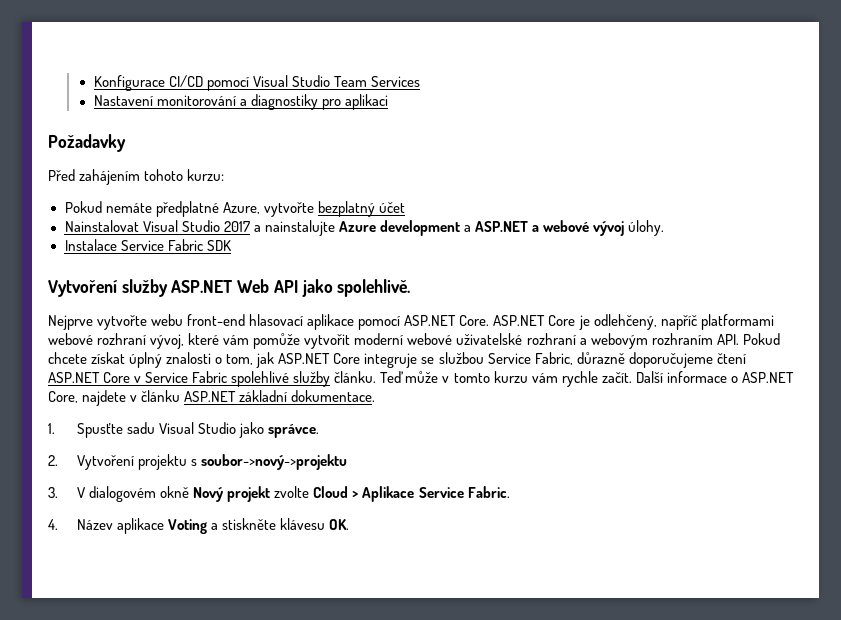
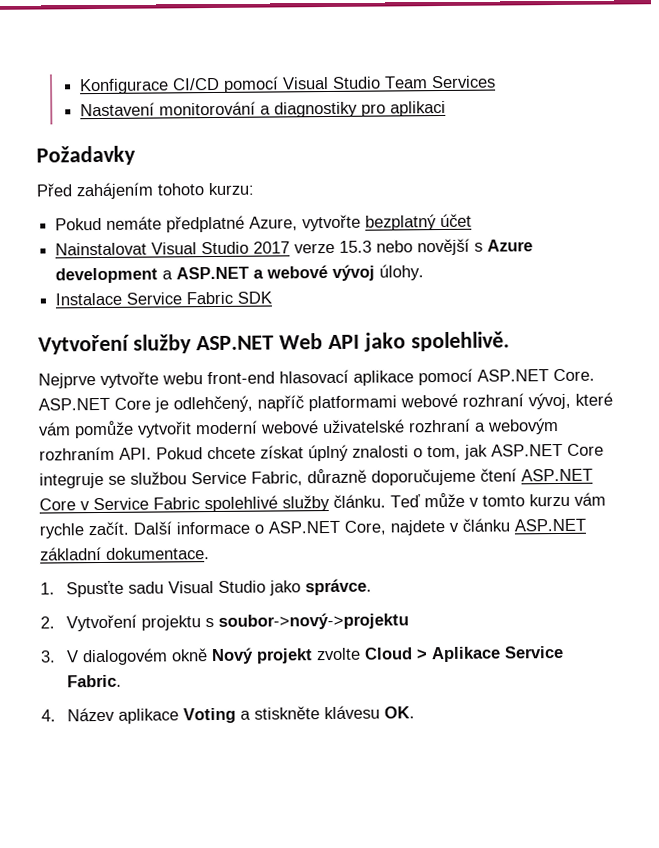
- Nainstalovat Visual Studio 2017 a nainstalujte Azure development a ASP.NET a webové vývoj úlohy.
+ Nainstalovat Visual Studio 2017 verze 15.3 nebo novější s Azure development a ASP.NET a webové vývoj úlohy.

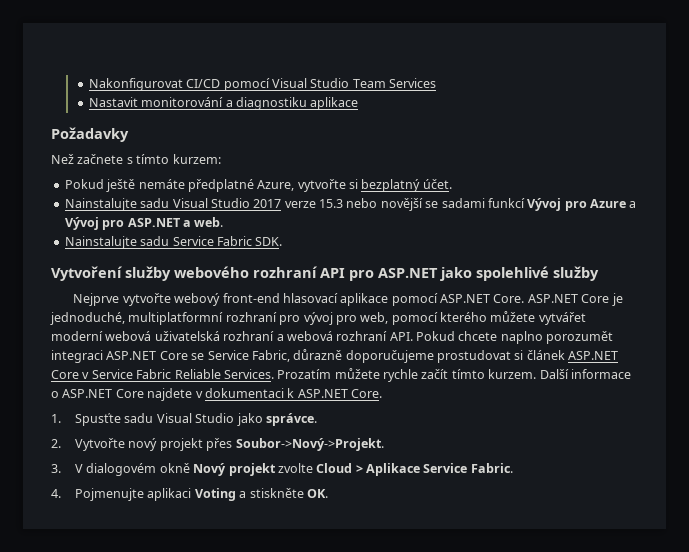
- Konfigurace CI/CD pomocí Visual Studio Team Services
+ Nakonfigurovat CI/CD pomocí Visual Studio Team Services
- Nastavení monitorování a diagnostiky pro aplikaci
+ Nastavit monitorování a diagnostiku aplikace
  Požadavky
- Před zahájením tohoto kurzu:
- Pokud nemáte předplatné Azure, vytvořte bezplatný účet
- Nainstalovat Visual Studio 2017 verze 15.3 nebo novější s Azure development a ASP.NET a webové vývoj úlohy.
- Instalace Service Fabric SDK
+ Než začnete s tímto kurzem:
+ Pokud ještě nemáte předplatné Azure, vytvořte si bezplatný účet.
+ Nainstalujte sadu Visual Studio 2017 verze 15.3 nebo novější se sadami funkcí Vývoj pro Azure a Vývoj pro ASP.NET a web.
+ Nainstalujte sadu Service Fabric SDK.
- Vytvoření služby ASP.NET Web API jako spolehlivě.
+ Vytvoření služby webového rozhraní API pro ASP.NET jako spolehlivé služby
- Nejprve vytvořte webu front-end hlasovací aplikace pomocí ASP.NET Core.
+ Nejprve vytvořte webový front-end hlasovací aplikace pomocí ASP.NET Core.
- ASP.NET Core je odlehčený, napříč platformami webové rozhraní vývoj, které vám pomůže vytvořit moderní webové uživatelské rozhraní a webovým rozhraním API. Pokud chcete získat úplný znalosti o tom, jak ASP.NET Core integruje se službou Service Fabric, důrazně doporučujeme čtení ASP.NET Core v Service Fabric spolehlivé služby článku. Teď může v tomto kurzu vám rychle začít.
+ ASP.NET Core je jednoduché, multiplatformní rozhraní pro vývoj pro web, pomocí kterého můžete vytvářet moderní webová uživatelská rozhraní a webová rozhraní API. Pokud chcete naplno porozumět integraci ASP.NET Core se Service Fabric, důrazně doporučujeme prostudovat si článek ASP.NET Core v Service Fabric Reliable Services. Prozatím můžete rychle začít tímto kurzem.
- Další informace o ASP.NET Core, najdete v článku ASP.NET základní dokumentace.
+ Další informace o ASP.NET Core najdete v dokumentaci k ASP.NET Core.
- 2. Vytvoření projektu s soubor->nový->projektu
+ 2. Vytvořte nový projekt přes Soubor->Nový->Projekt.
- 4. Název aplikace Voting a stiskněte klávesu OK.
+ 4. Pojmenujte aplikaci Voting a stiskněte OK.

